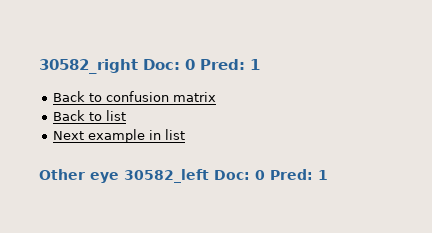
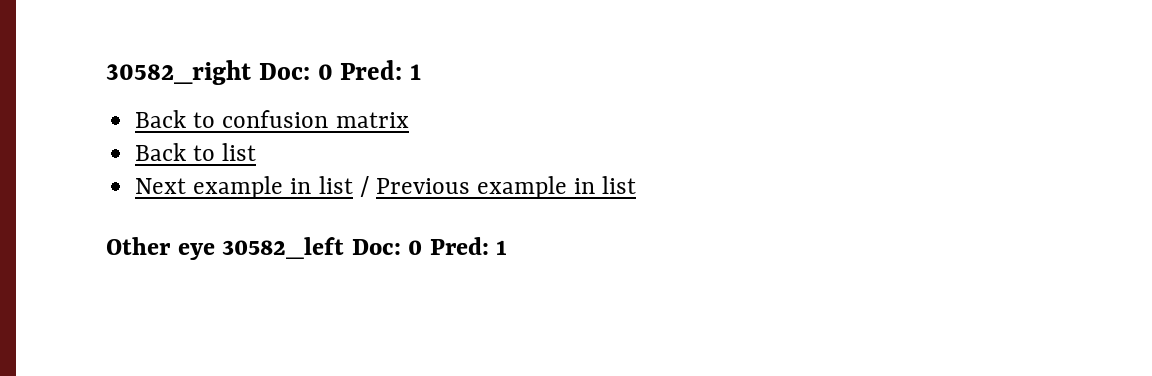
- Next example in list
+ Next example in list / Previous example in list

